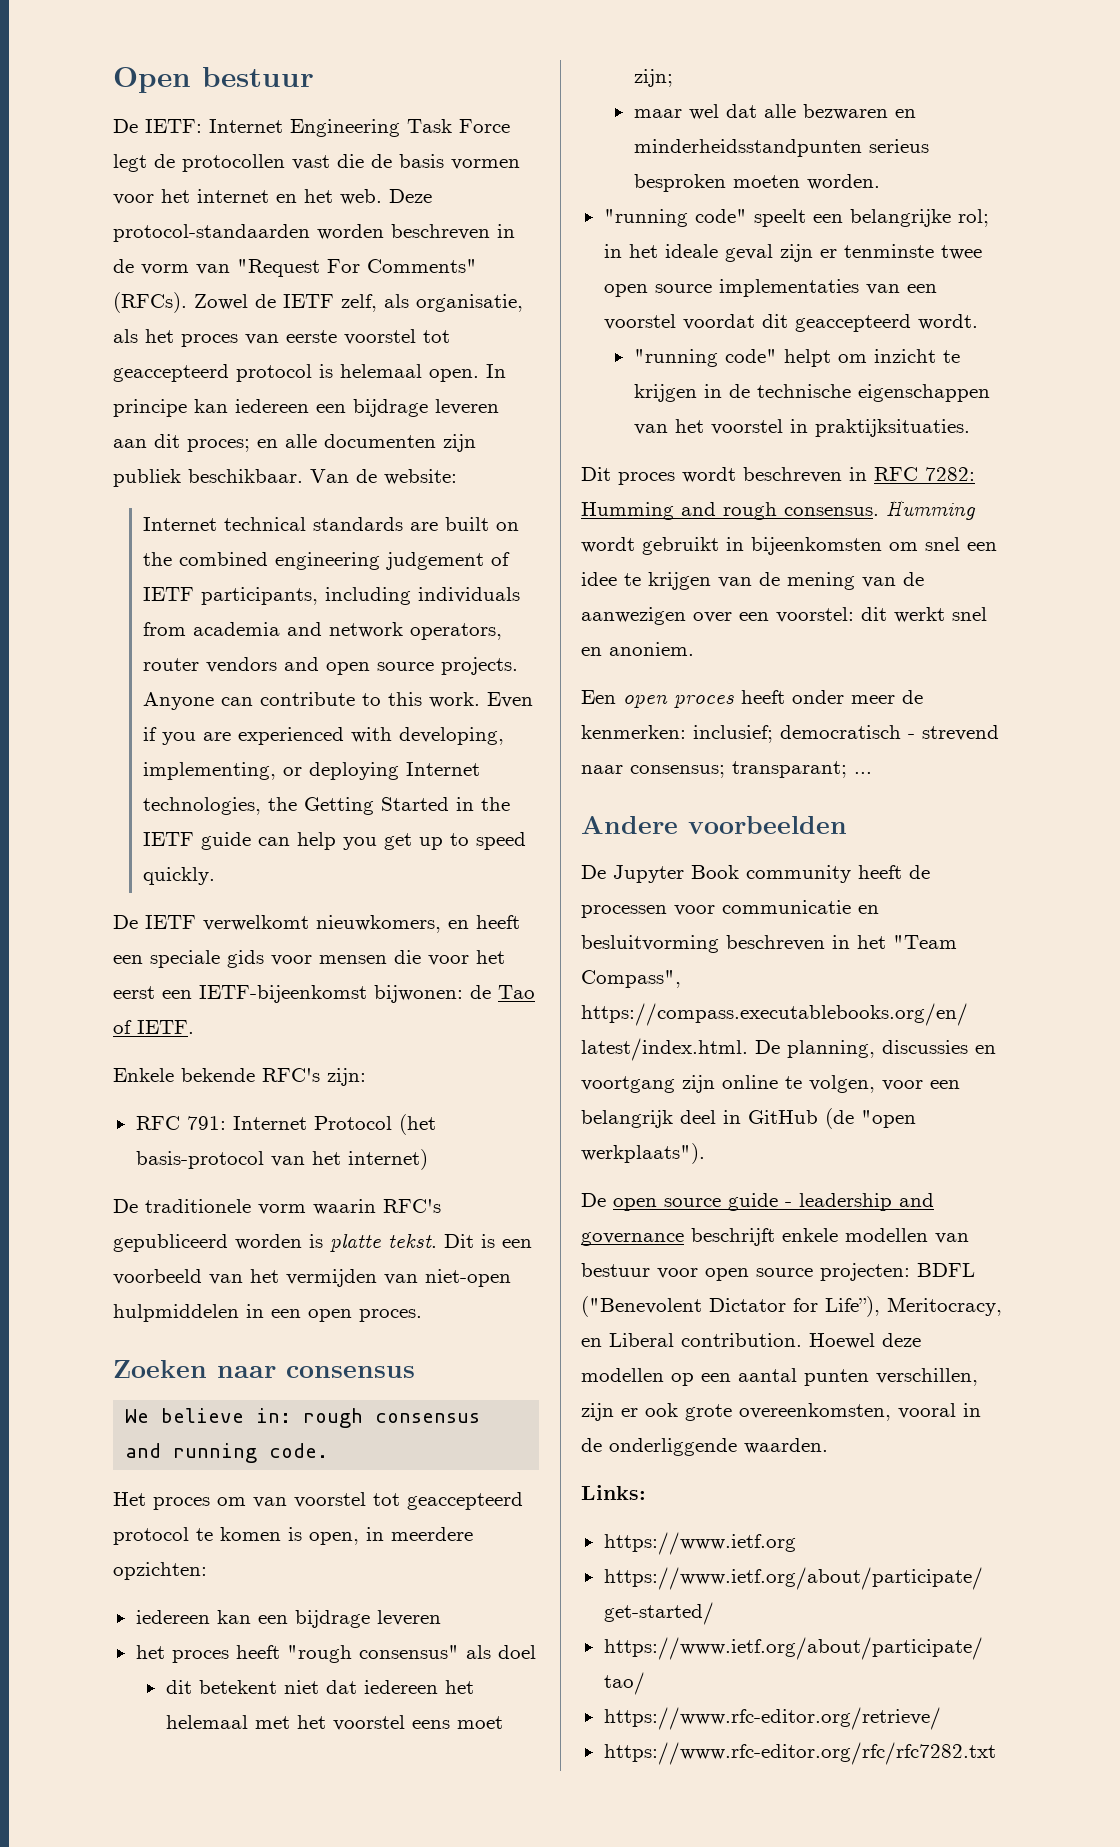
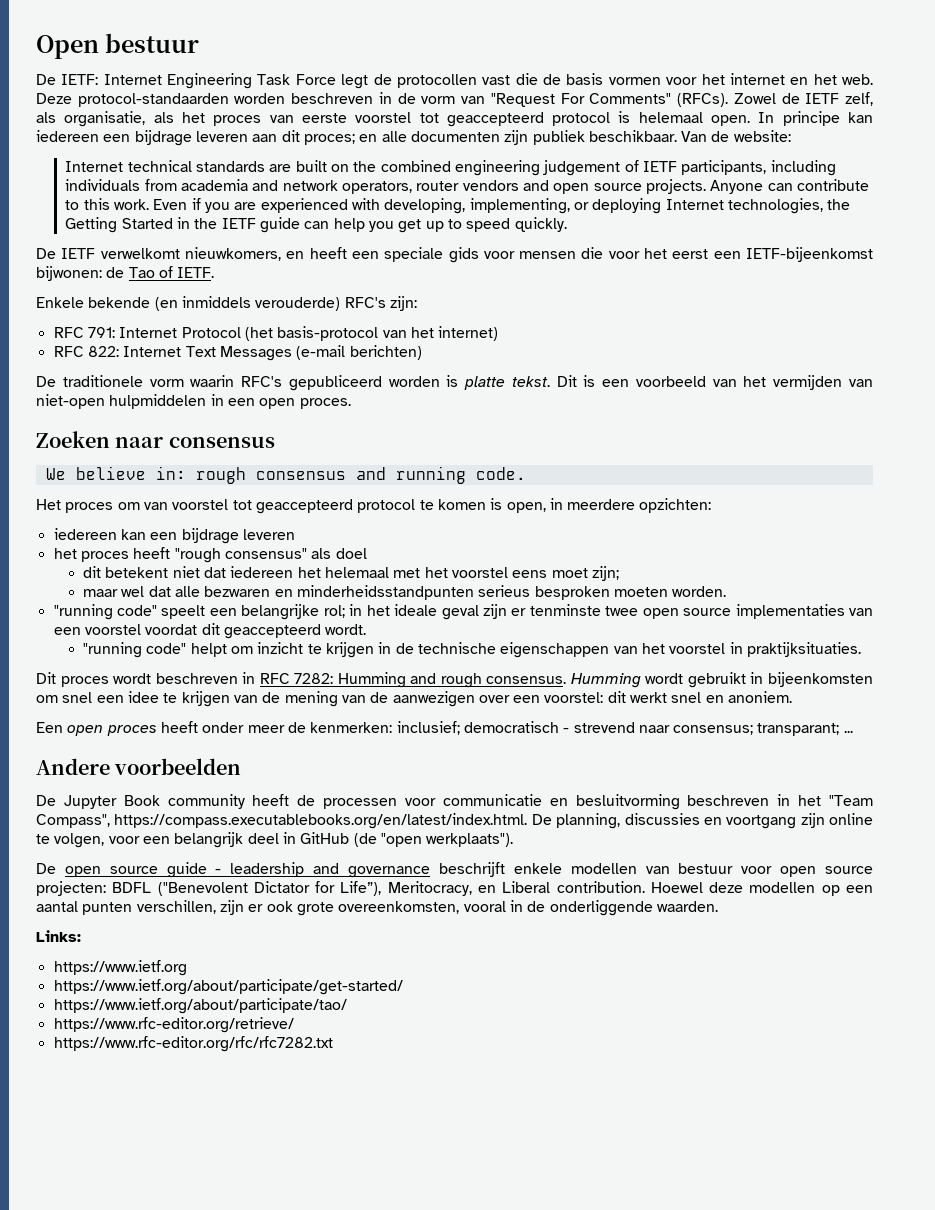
- Enkele bekende RFC's zijn:
+ Enkele bekende (en inmiddels verouderde) RFC's zijn:
+ RFC 822: Internet Text Messages (e-mail berichten)

